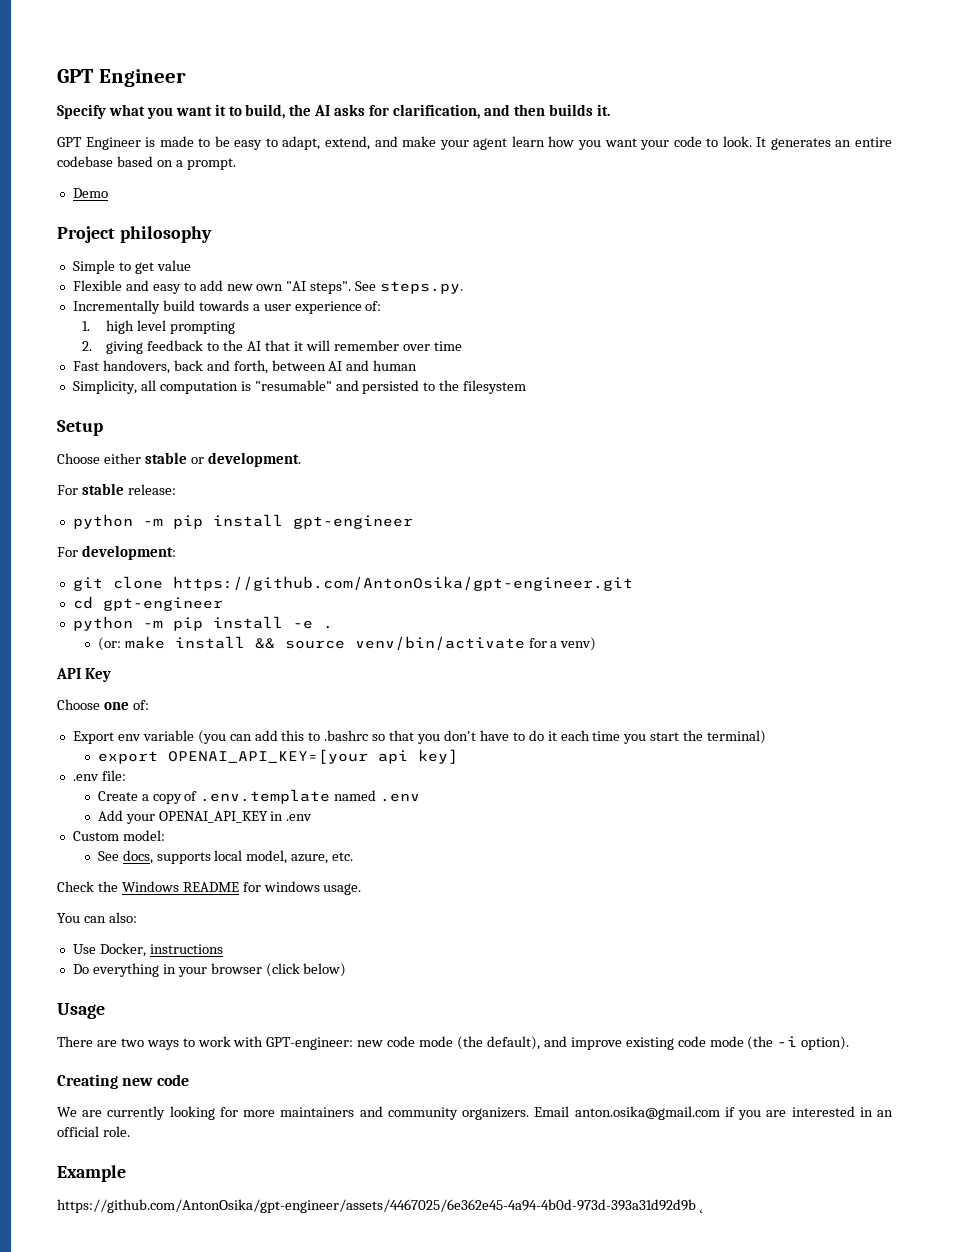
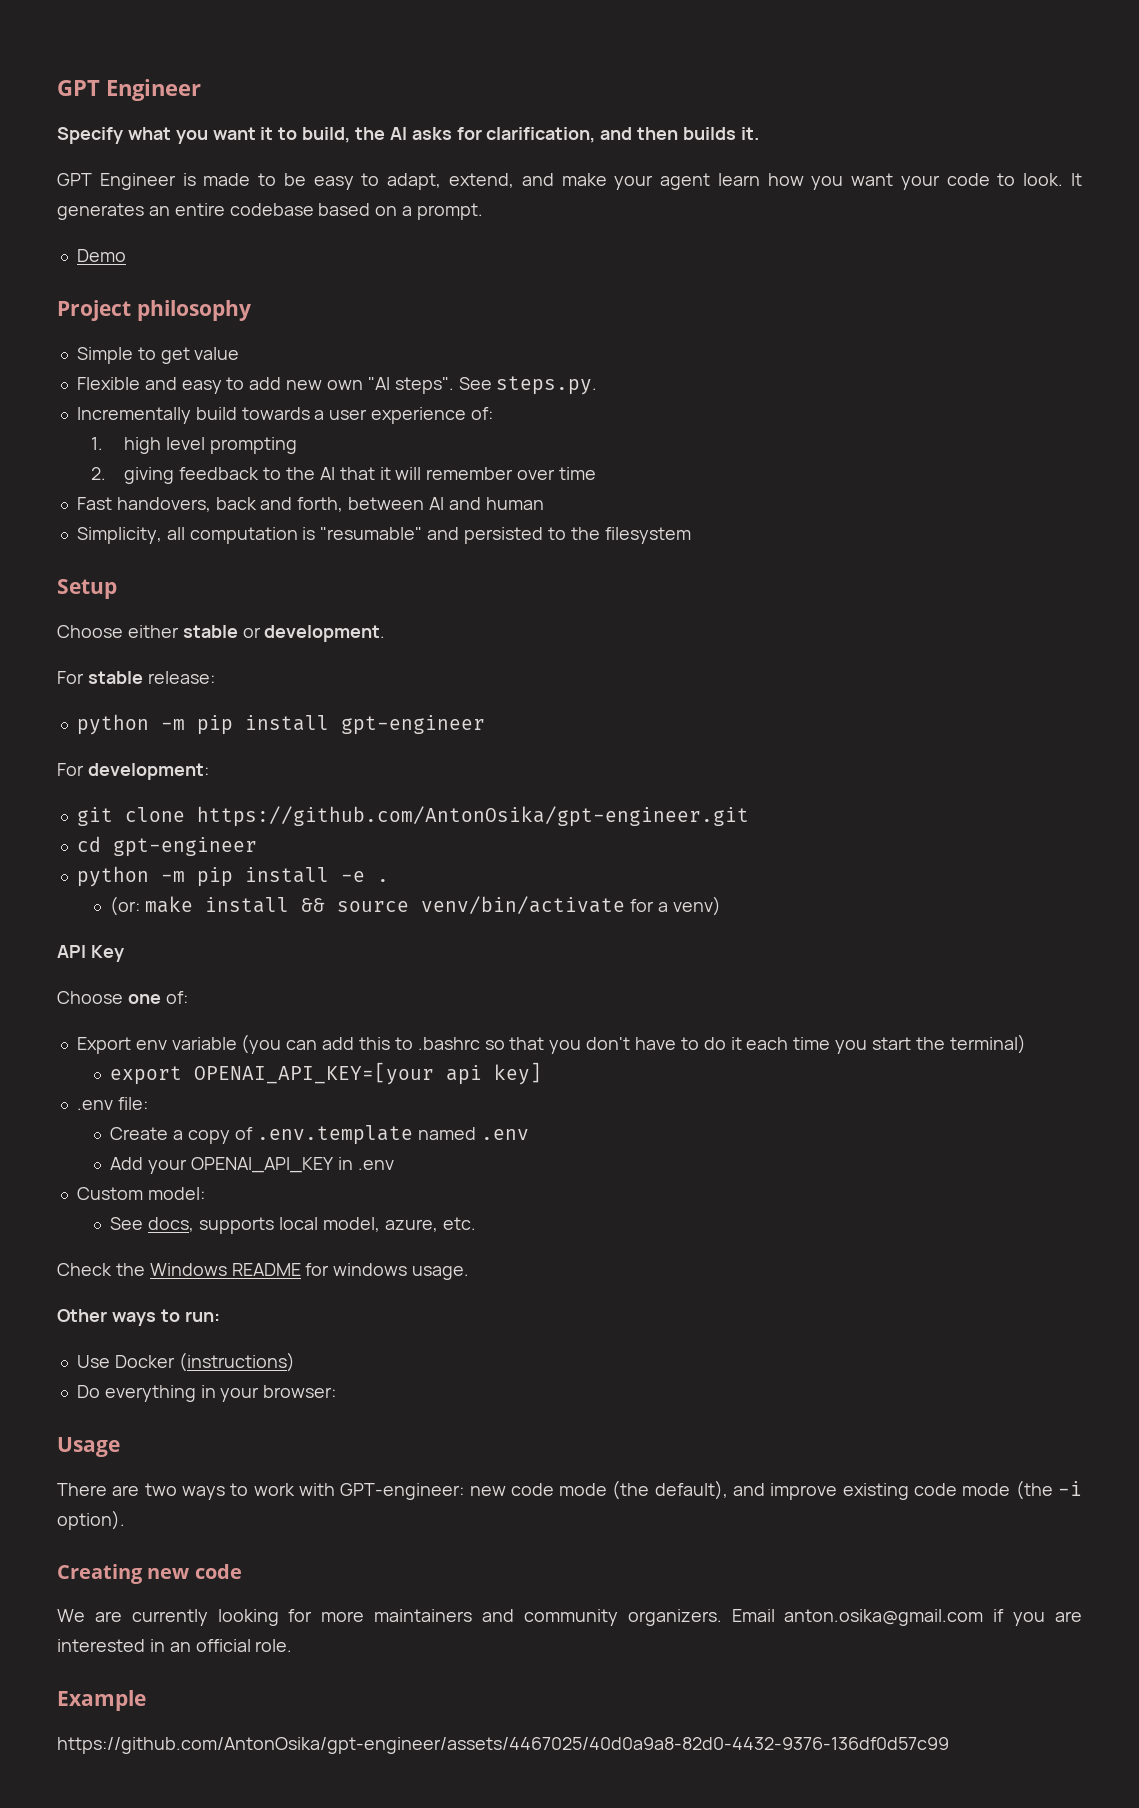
- You can also:
+ Other ways to run:
- Use Docker, instructions
+ Use Docker (instructions)
- Do everything in your browser (click below)
+ Do everything in your browser:
- https://github.com/AntonOsika/gpt-engineer/assets/4467025/6e362e45-4a94-4b0d-973d-393a31d92d9b ˛
+ https://github.com/AntonOsika/gpt-engineer/assets/4467025/40d0a9a8-82d0-4432-9376-136df0d57c99

